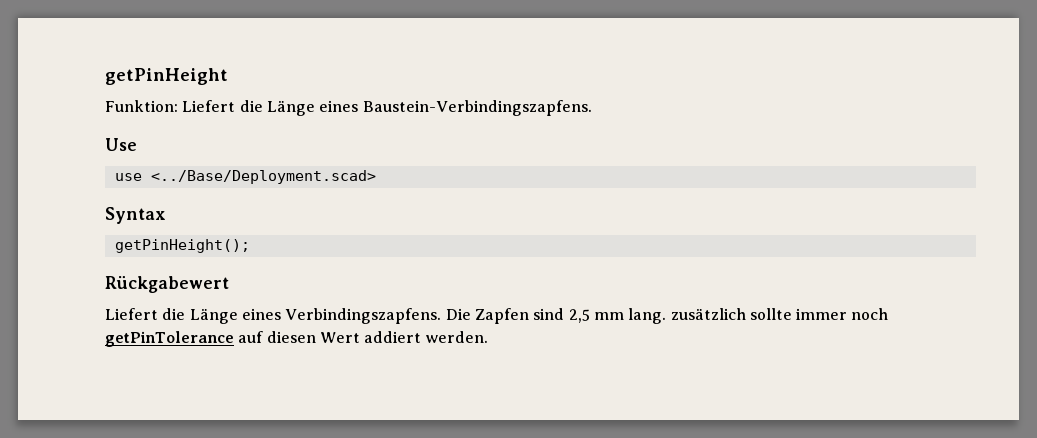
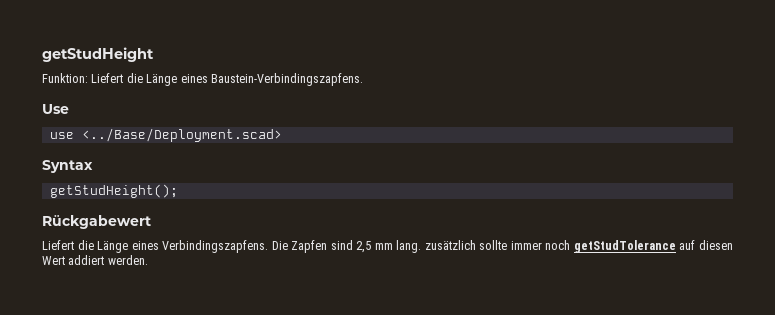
- getPinHeight
+ getStudHeight
- getPinHeight();
+ getStudHeight();
- Die Zapfen sind 2,5 mm lang. zusätzlich sollte immer noch getPinTolerance auf diesen Wert addiert werden.
+ Die Zapfen sind 2,5 mm lang. zusätzlich sollte immer noch getStudTolerance auf diesen Wert addiert werden.

